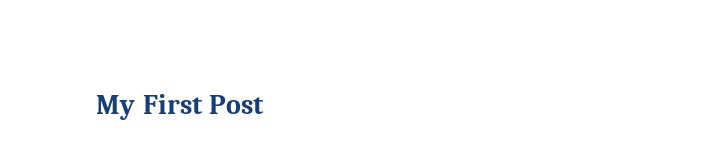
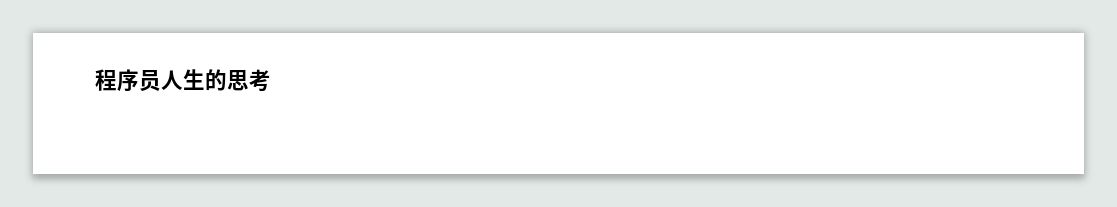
- My First Post
+ 程序员人生的思考

